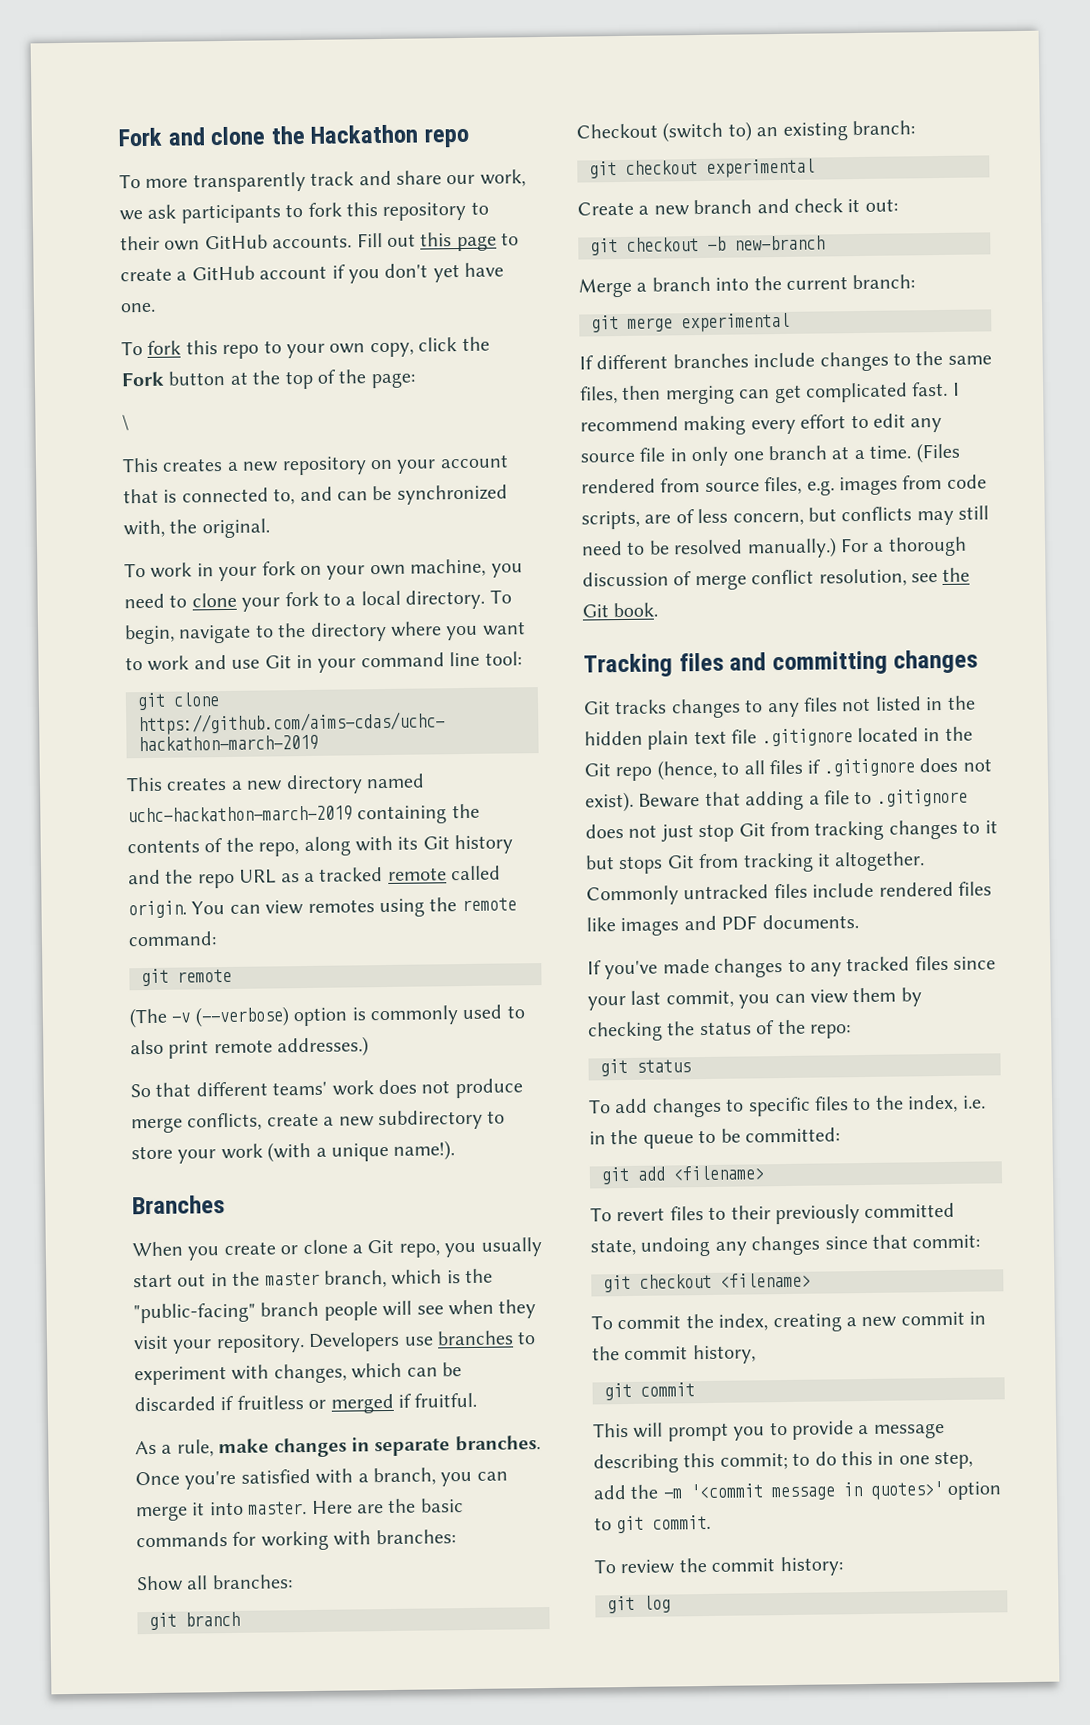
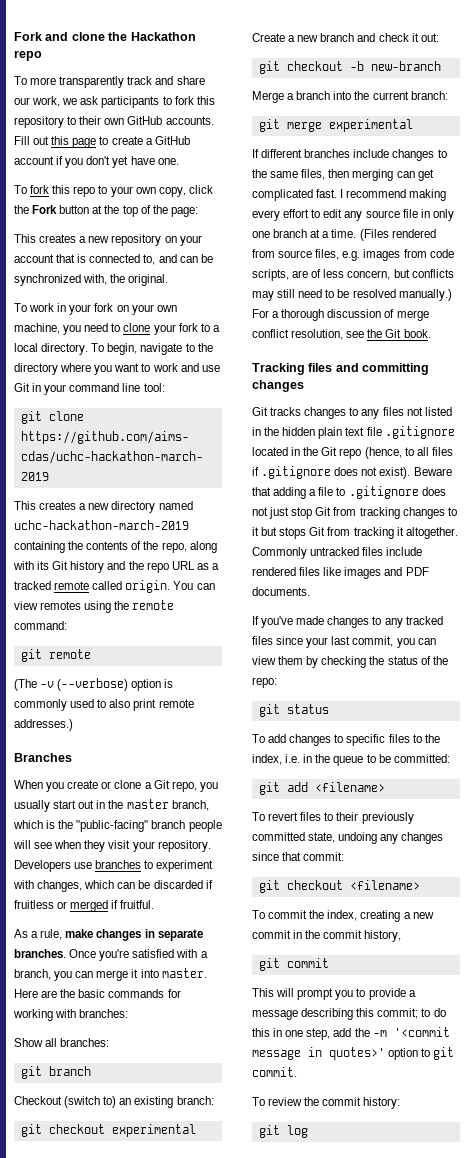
- \
- So that different teams' work does not produce merge conflicts, create a new subdirectory to store your work (with a unique name!).

